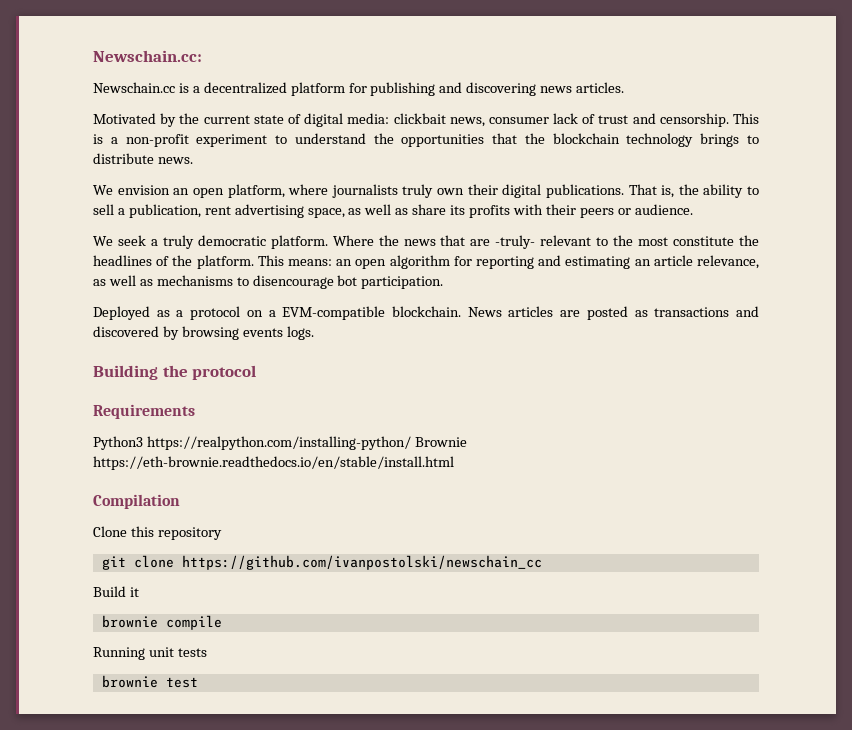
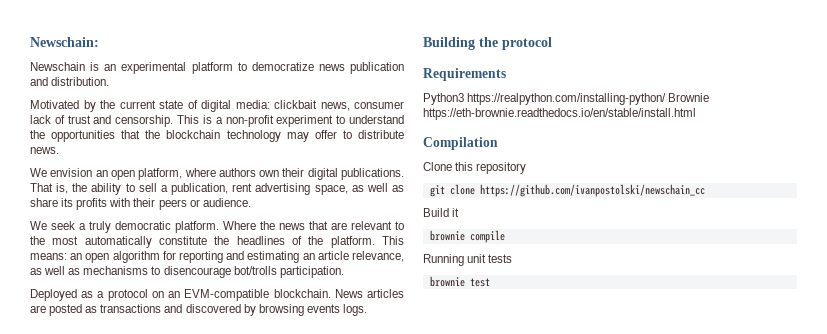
- Newschain.cc:
- Newschain.cc is a decentralized platform for publishing and discovering news articles.
+ Newschain:
+ Newschain is an experimental platform to democratize news publication and distribution.
- This is a non-profit experiment to understand the opportunities that the blockchain technology brings to distribute news.
+ This is a non-profit experiment to understand the opportunities that the blockchain technology may offer to distribute news.
- We envision an open platform, where journalists truly own their digital publications.
+ We envision an open platform, where authors own their digital publications.
- Where the news that are -truly- relevant to the most constitute the headlines of the platform.
+ Where the news that are relevant to the most automatically constitute the headlines of the platform.
- This means: an open algorithm for reporting and estimating an article relevance, as well as mechanisms to disencourage bot participation.
+ This means: an open algorithm for reporting and estimating an article relevance, as well as mechanisms to disencourage bot/trolls participation.
- Deployed as a protocol on a EVM-compatible blockchain.
+ Deployed as a protocol on an EVM-compatible blockchain.

